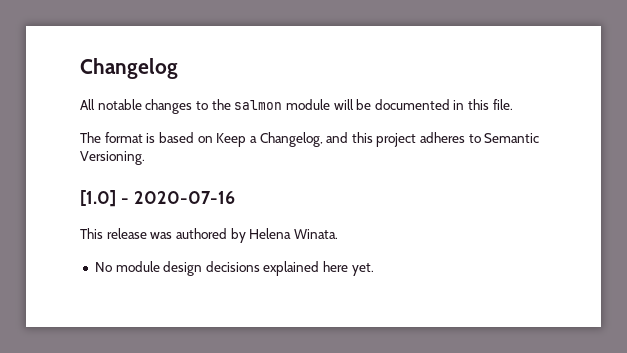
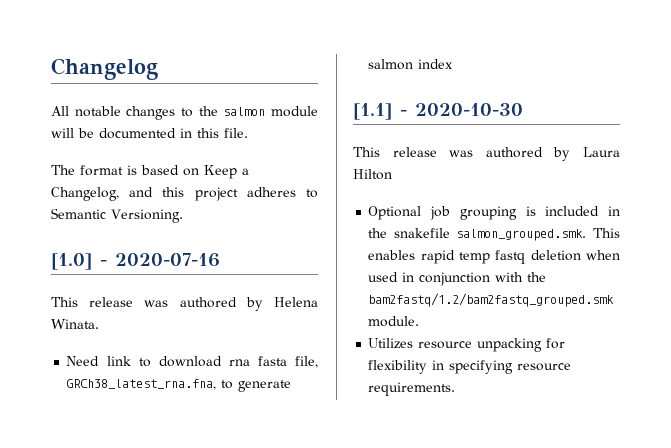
- No module design decisions explained here yet.
+ Need link to download rna fasta file, GRCh38_latest_rna.fna, to generate salmon index
+ [1.1] - 2020-10-30
+ This release was authored by Laura Hilton
+ Optional job grouping is included in the snakefile salmon_grouped.smk. This enables rapid temp fastq deletion when used in conjunction with the bam2fastq/1.2/bam2fastq_grouped.smk module.
+ Utilizes resource unpacking for flexibility in specifying resource requirements.

